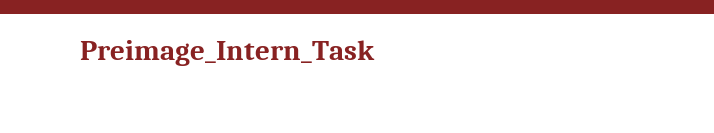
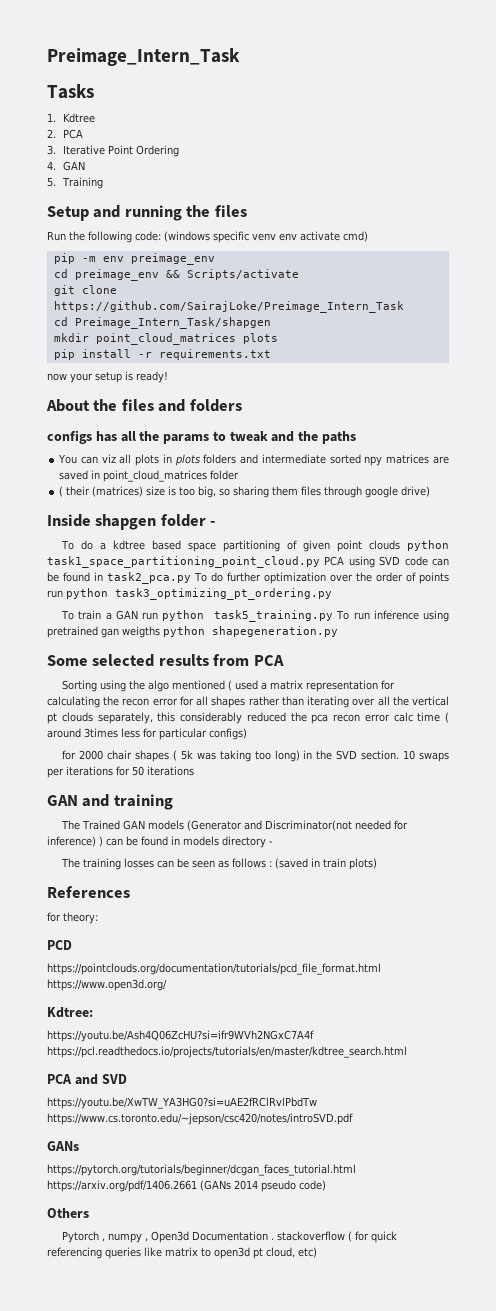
+ Tasks
+ 1. Kdtree
+ 2. PCA
+ 3. Iterative Point Ordering
+ 4. GAN
+ 5. Training
+ Setup and running the files
+ Run the following code: (windows specific venv env activate cmd)
+ pip -m env preimage_env
+ cd preimage_env && Scripts/activate
+ git clone https://github.com/SairajLoke/Preimage_Intern_Task
+ cd Preimage_Intern_Task/shapgen
+ mkdir point_cloud_matrices plots
+ pip install -r requirements.txt
+ now your setup is ready!
+ About the files and folders
+ configs has all the params to tweak and the paths
+ You can viz all plots in plots folders and intermediate sorted npy matrices are saved in point_cloud_matrices folder
+ ( their (matrices) size is too big, so sharing them files through google drive)
+ Inside shapgen folder -
+ To do a kdtree based space partitioning of given point clouds python task1_space_partitioning_point_cloud.py PCA using SVD code can be found in task2_pca.py To do further optimization over the order of points run python task3_optimizing_pt_ordering.py
+ To train a GAN run python task5_training.py To run inference using pretrained gan weigths python shapegeneration.py
+ Some selected results from PCA
+ Sorting using the algo mentioned ( used a matrix representation for calculating the recon error for all shapes rather than iterating over all the vertical pt clouds separately, this considerably reduced the pca recon error calc time ( around 3times less for particular configs)
+ for 2000 chair shapes ( 5k was taking too long) in the SVD section. 10 swaps per iterations for 50 iterations
+ GAN and training
+ The Trained GAN models (Generator and Discriminator(not needed for inference) ) can be found in models directory -
+ The training losses can be seen as follows : (saved in train plots)
+ References
+ for theory:
+ PCD
+ https://pointclouds.org/documentation/tutorials/pcd_file_format.html https://www.open3d.org/
+ Kdtree:
+ https://youtu.be/Ash4Q06ZcHU?si=ifr9WVh2NGxC7A4f https://pcl.readthedocs.io/projects/tutorials/en/master/kdtree_search.html
+ PCA and SVD
+ https://youtu.be/XwTW_YA3HG0?si=uAE2fRClRvlPbdTw https://www.cs.toronto.edu/~jepson/csc420/notes/introSVD.pdf
+ GANs
+ https://pytorch.org/tutorials/beginner/dcgan_faces_tutorial.html https://arxiv.org/pdf/1406.2661 (GANs 2014 pseudo code)
+ Others
+ Pytorch , numpy , Open3d Documentation . stackoverflow ( for quick referencing queries like matrix to open3d pt cloud, etc)

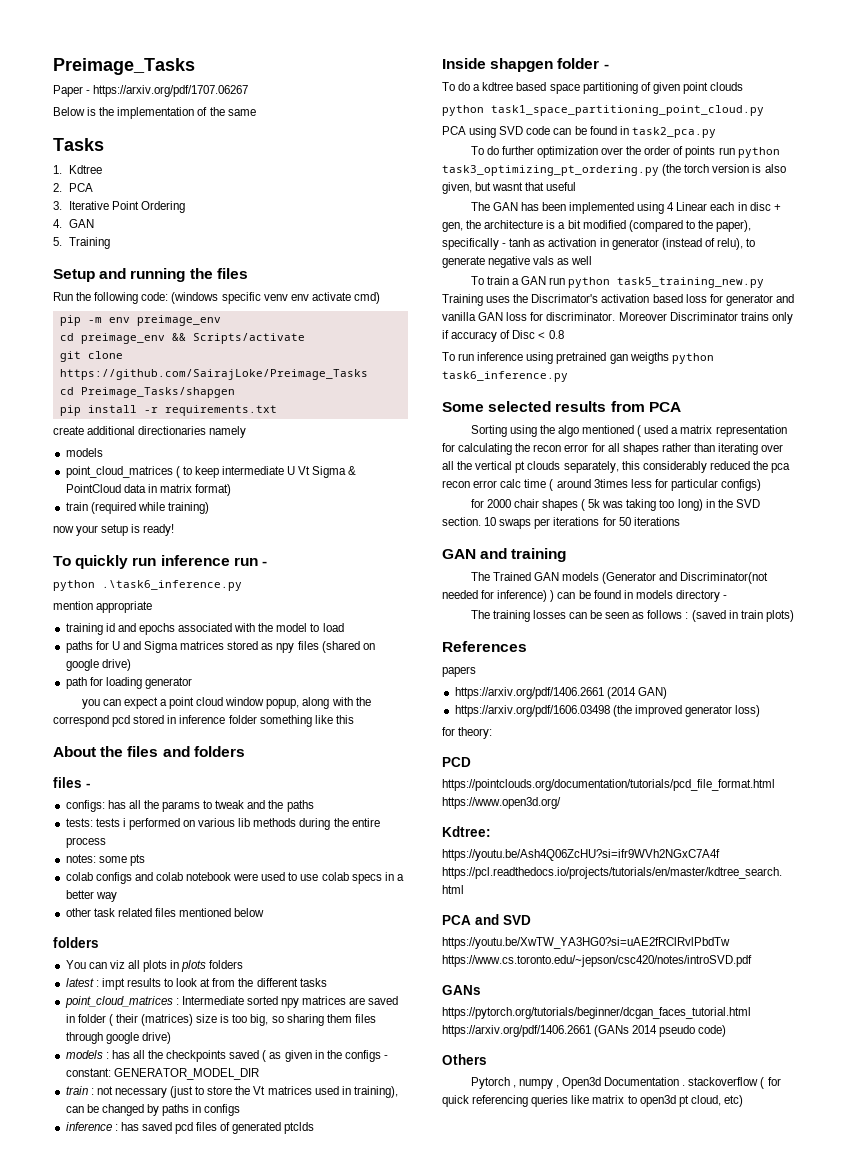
- Preimage_Intern_Task
+ Preimage_Tasks
+ Paper - https://arxiv.org/pdf/1707.06267
+ Below is the implementation of the same
- git clone https://github.com/SairajLoke/Preimage_Intern_Task
- cd Preimage_Intern_Task/shapgen
- mkdir point_cloud_matrices plots
+ git clone https://github.com/SairajLoke/Preimage_Tasks
+ cd Preimage_Tasks/shapgen
+ create additional directionaries namely
+ models
+ point_cloud_matrices ( to keep intermediate U Vt Sigma & PointCloud data in matrix format)
+ train (required while training)
+ To quickly run inference run -
+ python .\task6_inference.py
+ mention appropriate
+ training id and epochs associated with the model to load
+ paths for U and Sigma matrices stored as npy files (shared on google drive)
+ path for loading generator
+ you can expect a point cloud window popup, along with the correspond pcd stored in inference folder something like this
- configs has all the params to tweak and the paths
+ files -
+ configs: has all the params to tweak and the paths
+ tests: tests i performed on various lib methods during the entire process
+ notes: some pts
+ colab configs and colab notebook were used to use colab specs in a better way
+ other task related files mentioned below
+ folders
- You can viz all plots in plots folders and intermediate sorted npy matrices are saved in point_cloud_matrices folder
- ( their (matrices) size is too big, so sharing them files through google drive)
+ You can viz all plots in plots folders
+ latest : impt results to look at from the different tasks
+ point_cloud_matrices : Intermediate sorted npy matrices are saved in folder ( their (matrices) size is too big, so sharing them files through google drive)
+ models : has all the checkpoints saved ( as given in the configs - constant: GENERATOR_MODEL_DIR
+ train : not necessary (just to store the Vt matrices used in training), can be changed by paths in configs
+ inference : has saved pcd files of generated ptclds
- To do a kdtree based space partitioning of given point clouds python task1_space_partitioning_point_cloud.py PCA using SVD code can be found in task2_pca.py To do further optimization over the order of points run python task3_optimizing_pt_ordering.py
+ To do a kdtree based space partitioning of given point clouds
+ python task1_space_partitioning_point_cloud.py
+ PCA using SVD code can be found in task2_pca.py
+ To do further optimization over the order of points run python task3_optimizing_pt_ordering.py (the torch version is also given, but wasnt that useful
+ The GAN has been implemented using 4 Linear each in disc + gen, the architecture is a bit modified (compared to the paper), specifically - tanh as activation in generator (instead of relu), to generate negative vals as well
- To train a GAN run python task5_training.py To run inference using pretrained gan weigths python shapegeneration.py
+ To train a GAN run python task5_training_new.py Training uses the Discrimator's activation based loss for generator and vanilla GAN loss for discriminator. Moreover Discriminator trains only if accuracy of Disc < 0.8
+ To run inference using pretrained gan weigths python task6_inference.py
+ papers
+ https://arxiv.org/pdf/1406.2661 (2014 GAN)
+ https://arxiv.org/pdf/1606.03498 (the improved generator loss)

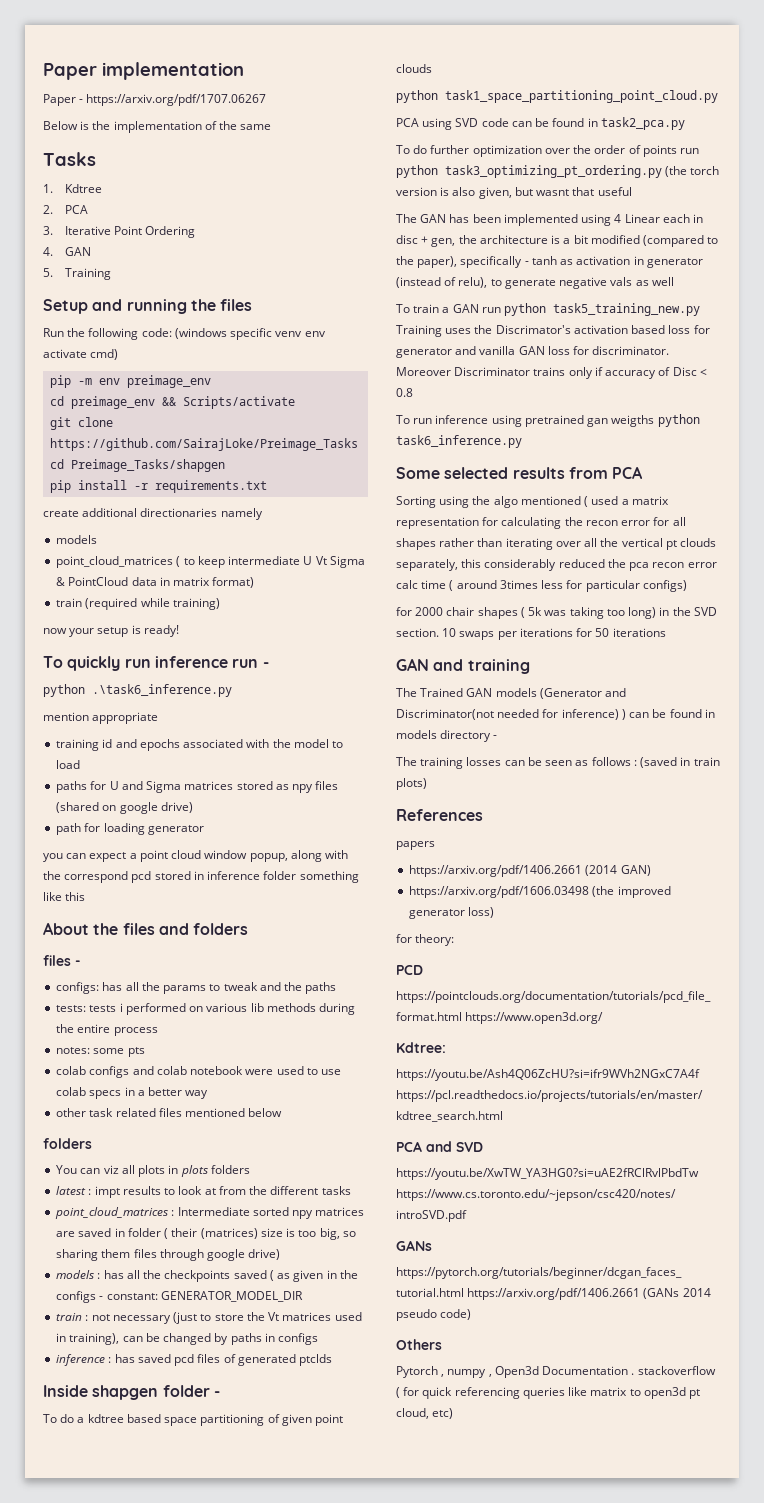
- Preimage_Tasks
+ Paper implementation

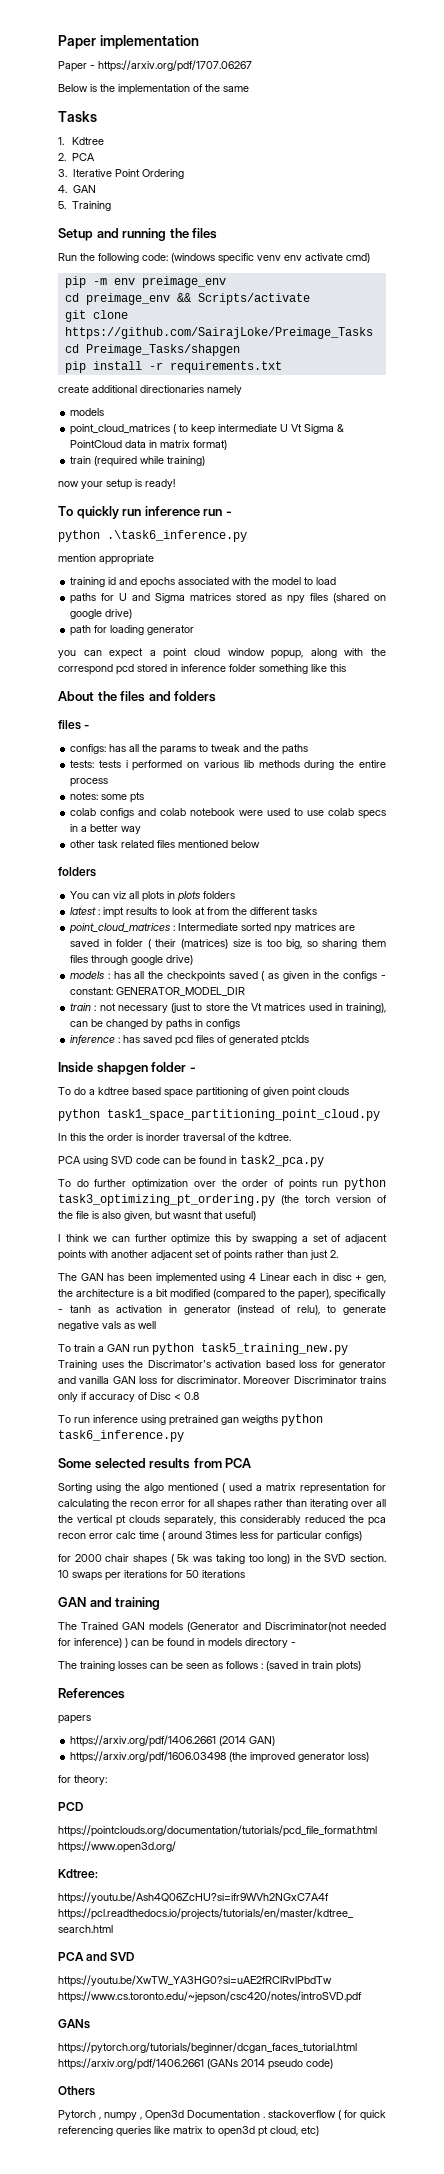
+ In this the order is inorder traversal of the kdtree.
- To do further optimization over the order of points run python task3_optimizing_pt_ordering.py (the torch version is also given, but wasnt that useful
+ To do further optimization over the order of points run python task3_optimizing_pt_ordering.py (the torch version of the file is also given, but wasnt that useful)
+ I think we can further optimize this by swapping a set of adjacent points with another adjacent set of points rather than just 2.

